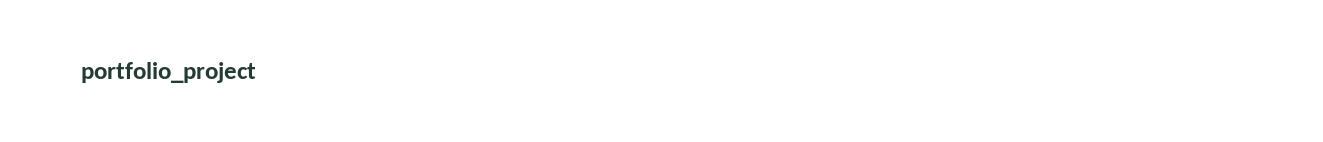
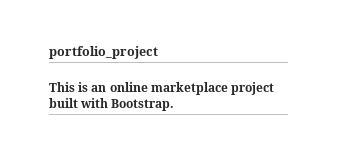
+ This is an online marketplace project built with Bootstrap.

